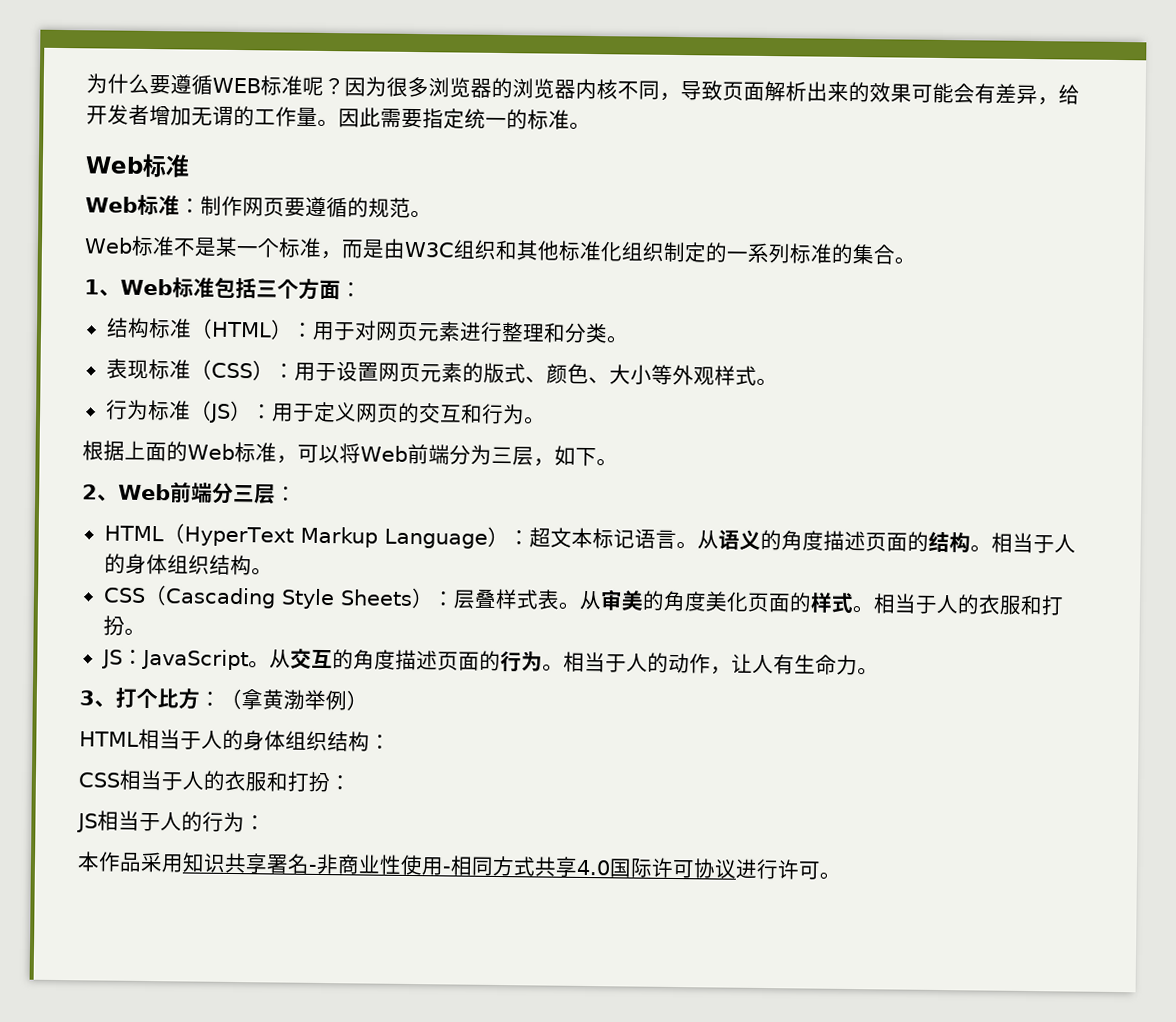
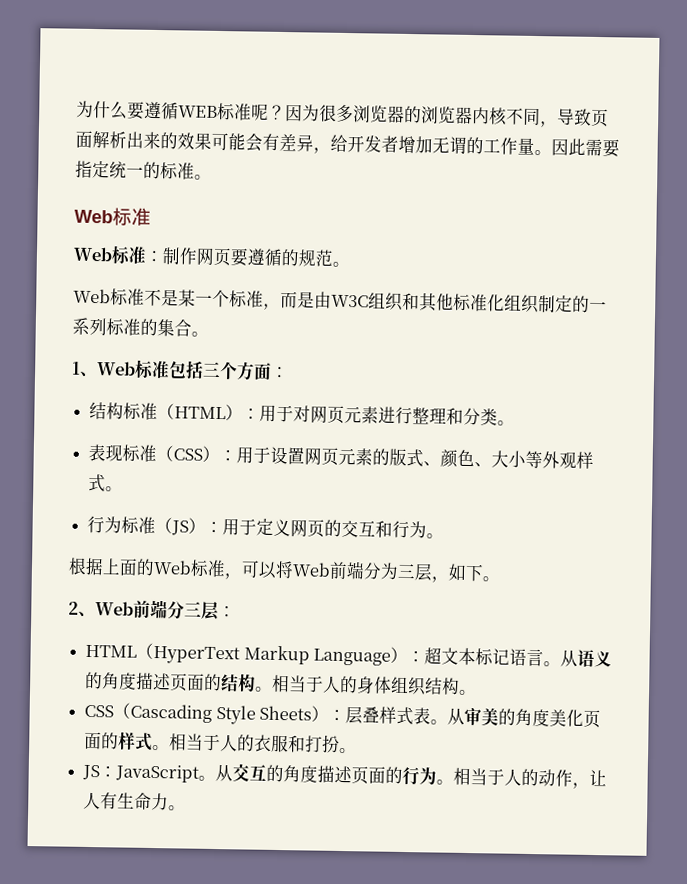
- 3、打个比方：（拿黄渤举例）
- HTML相当于人的身体组织结构：
- CSS相当于人的衣服和打扮：
- JS相当于人的行为：
- 本作品采用知识共享署名-非商业性使用-相同方式共享4.0国际许可协议进行许可。

